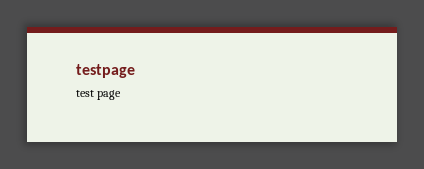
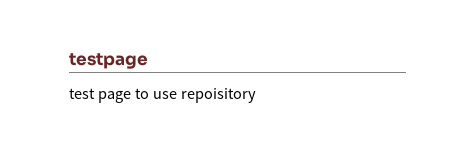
- test page
+ test page to use repoisitory

